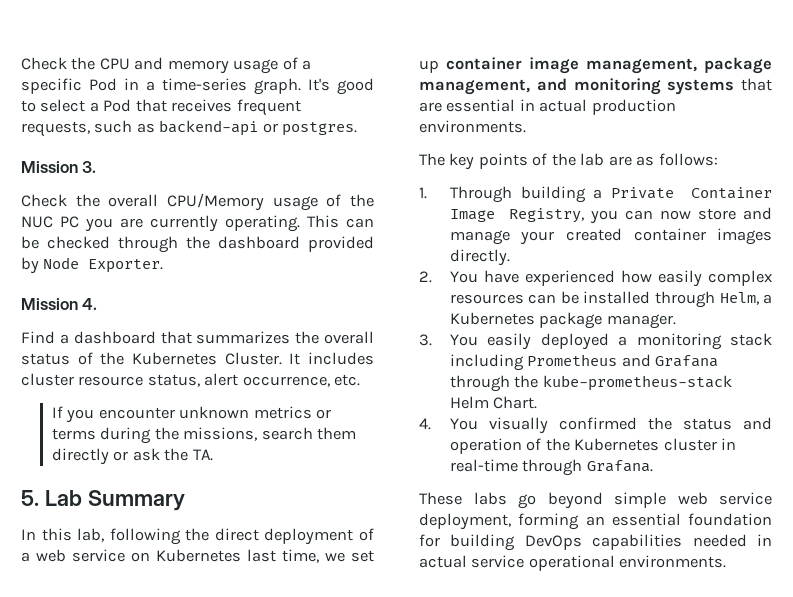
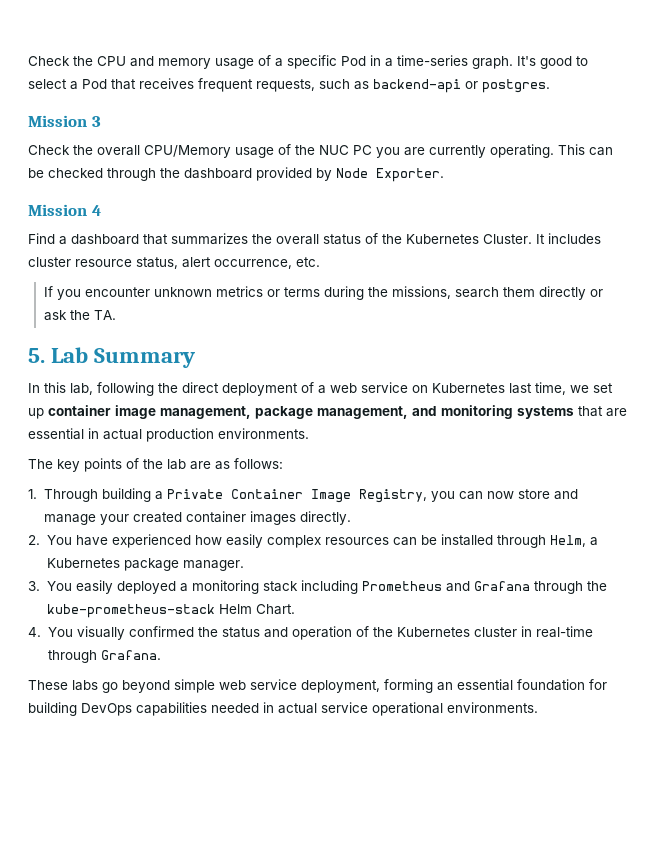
- Mission 3.
+ Mission 3
- Mission 4.
+ Mission 4

